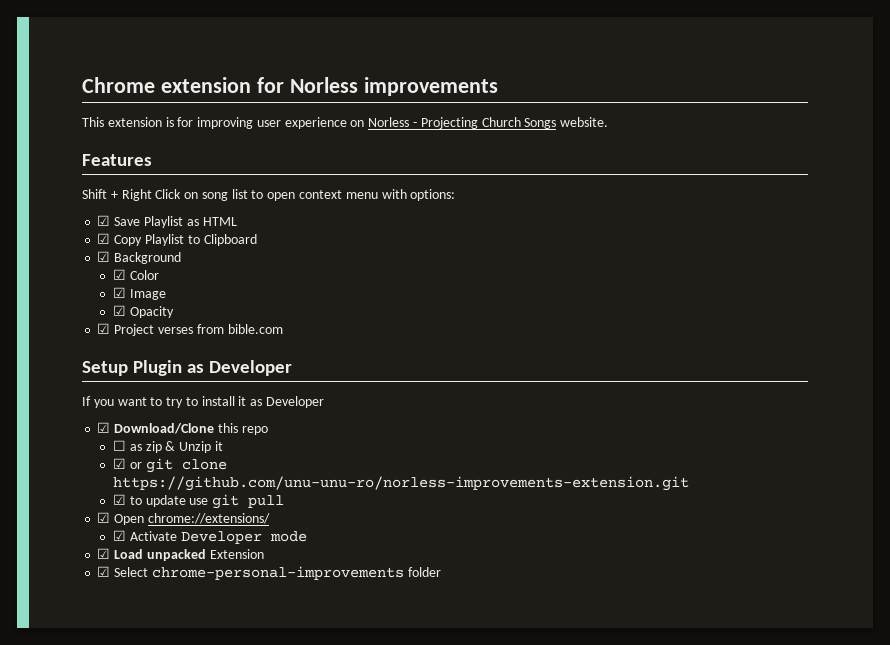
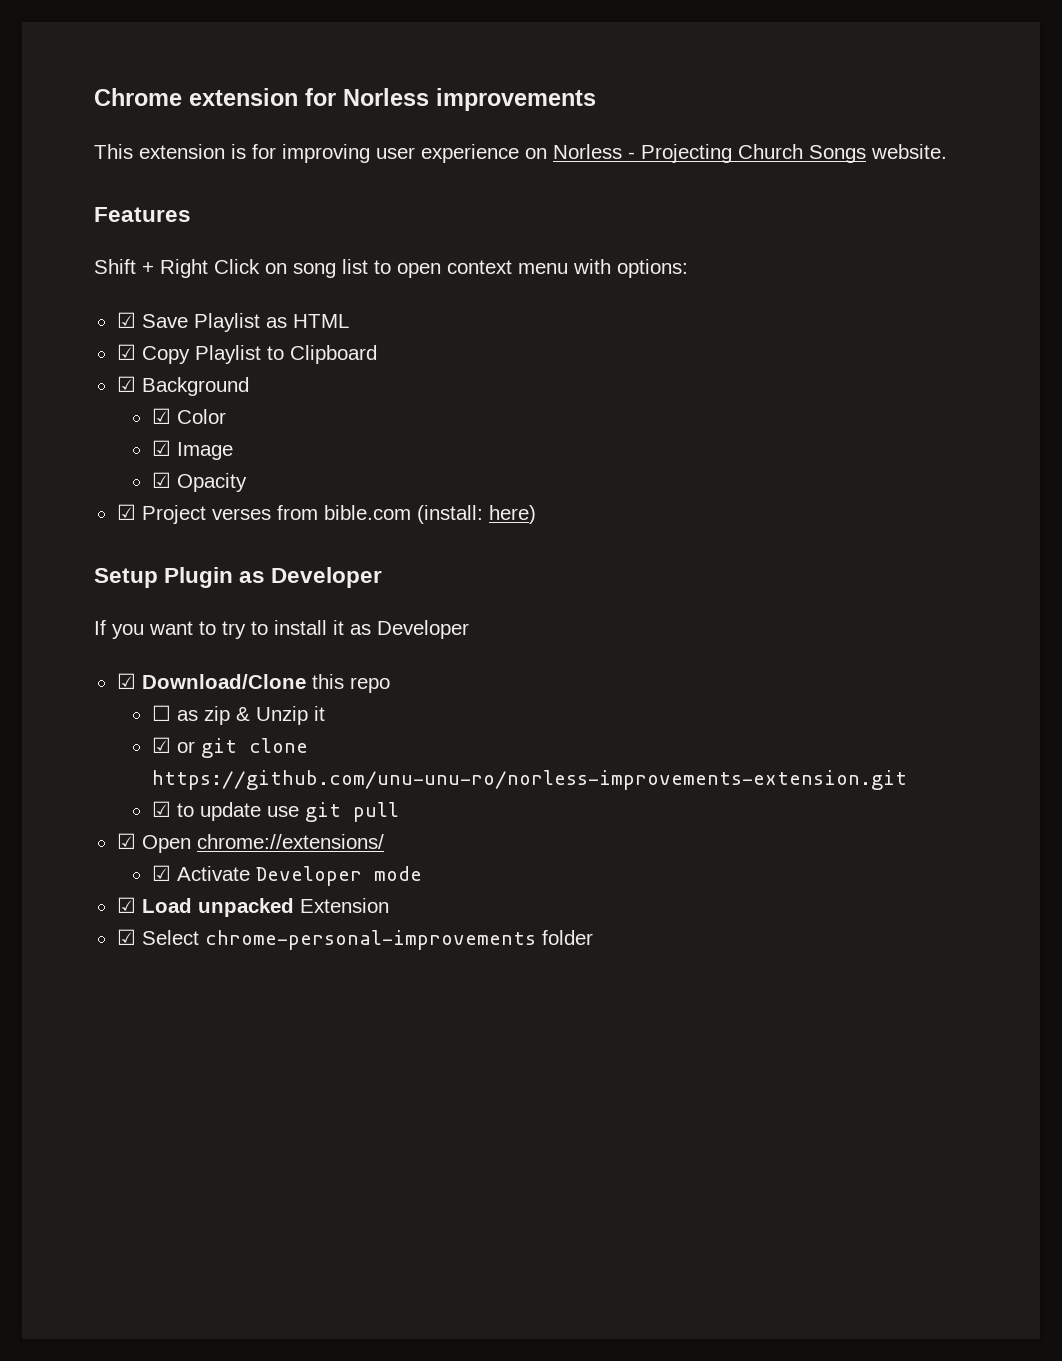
- ☑ Project verses from bible.com
+ ☑ Project verses from bible.com (install: here)

